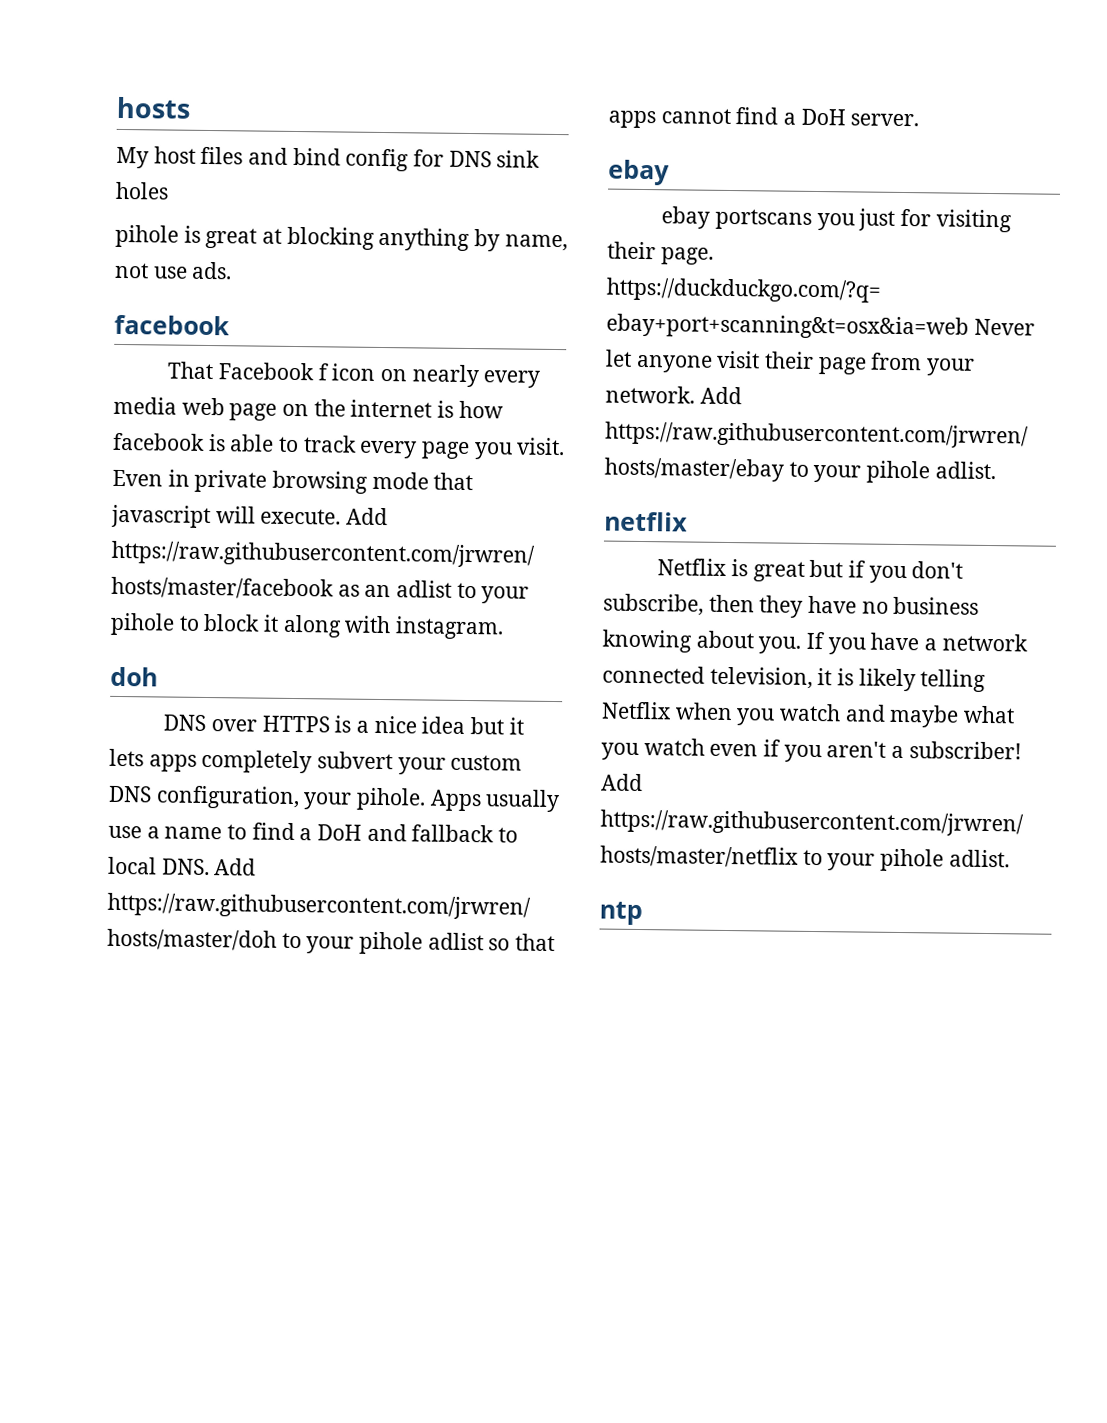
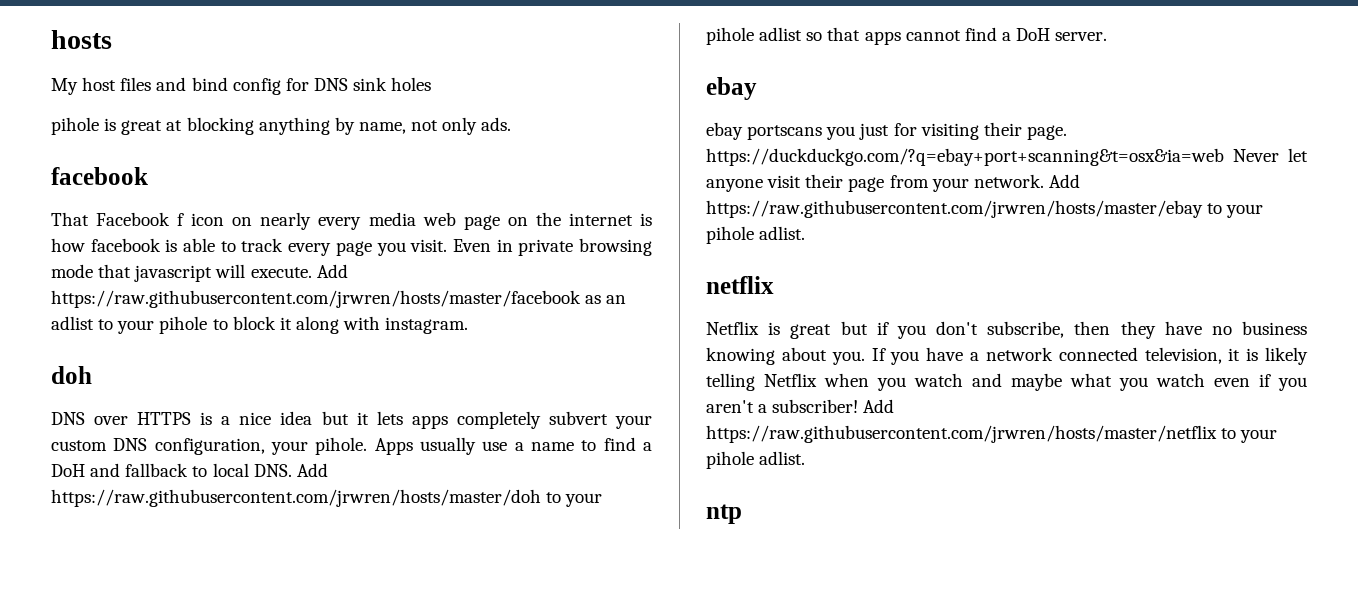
- pihole is great at blocking anything by name, not use ads.
+ pihole is great at blocking anything by name, not only ads.

